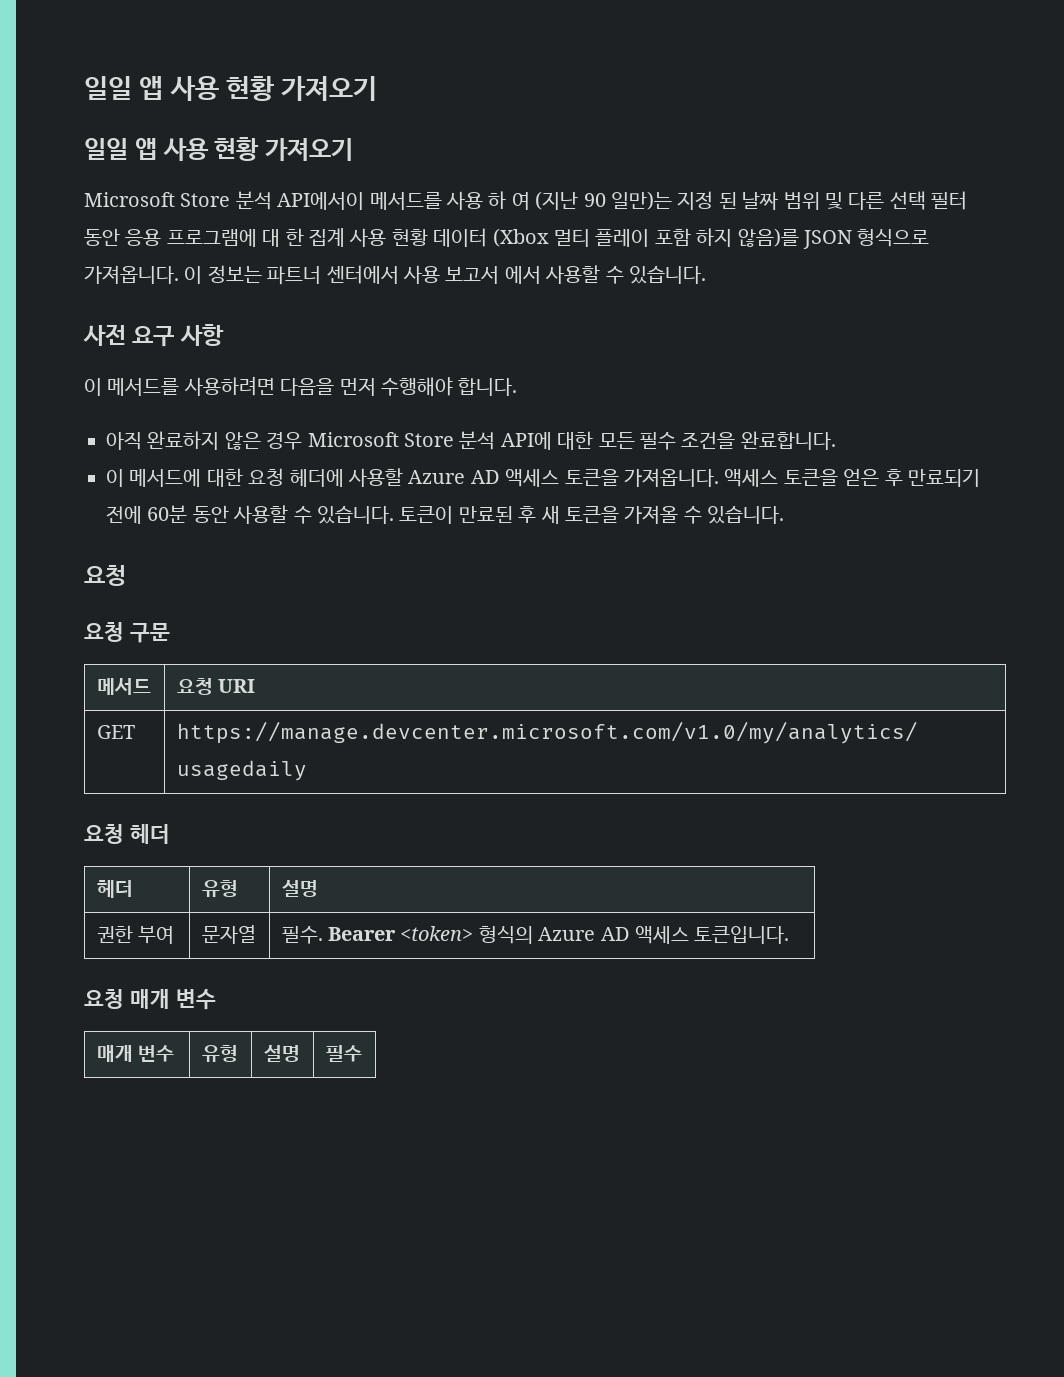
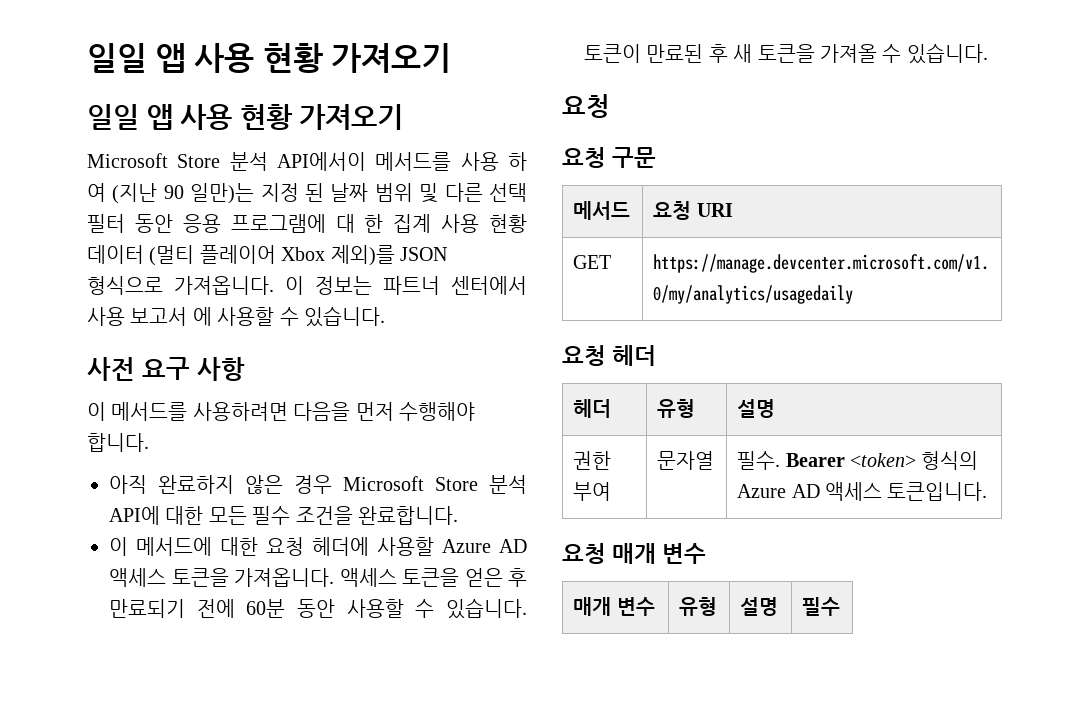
- Microsoft Store 분석 API에서이 메서드를 사용 하 여 (지난 90 일만)는 지정 된 날짜 범위 및 다른 선택 필터 동안 응용 프로그램에 대 한 집계 사용 현황 데이터 (Xbox 멀티 플레이 포함 하지 않음)를 JSON 형식으로 가져옵니다.
+ Microsoft Store 분석 API에서이 메서드를 사용 하 여 (지난 90 일만)는 지정 된 날짜 범위 및 다른 선택 필터 동안 응용 프로그램에 대 한 집계 사용 현황 데이터 (멀티 플레이어 Xbox 제외)를 JSON 형식으로 가져옵니다.
- 이 정보는 파트너 센터에서 사용 보고서 에서 사용할 수 있습니다.
+ 이 정보는 파트너 센터에서 사용 보고서 에 사용할 수 있습니다.

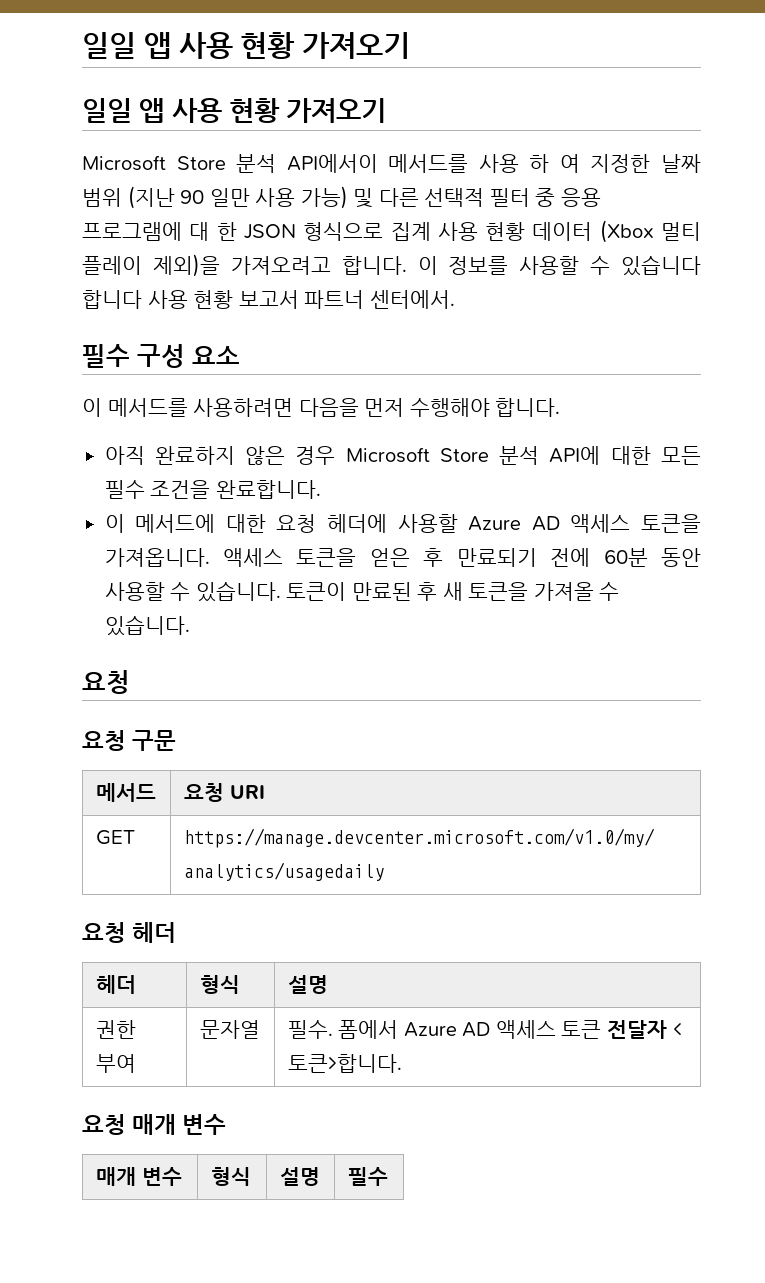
- Microsoft Store 분석 API에서이 메서드를 사용 하 여 (지난 90 일만)는 지정 된 날짜 범위 및 다른 선택 필터 동안 응용 프로그램에 대 한 집계 사용 현황 데이터 (멀티 플레이어 Xbox 제외)를 JSON 형식으로 가져옵니다. 이 정보는 파트너 센터에서 사용 보고서 에 사용할 수 있습니다.
- 사전 요구 사항
+ Microsoft Store 분석 API에서이 메서드를 사용 하 여 지정한 날짜 범위 (지난 90 일만 사용 가능) 및 다른 선택적 필터 중 응용 프로그램에 대 한 JSON 형식으로 집계 사용 현황 데이터 (Xbox 멀티 플레이 제외)을 가져오려고 합니다. 이 정보를 사용할 수 있습니다 합니다 사용 현황 보고서 파트너 센터에서.
+ 필수 구성 요소
- 헤더 | 유형 | 설명
+ 헤더 | 형식 | 설명
- 권한 부여 | 문자열 | 필수. Bearer <token> 형식의 Azure AD 액세스 토큰입니다.
+ 권한 부여 | 문자열 | 필수. 폼에서 Azure AD 액세스 토큰 전달자 < 토큰>합니다.
- 매개 변수 | 유형 | 설명 | 필수
+ 매개 변수 | 형식 | 설명 | 필수

